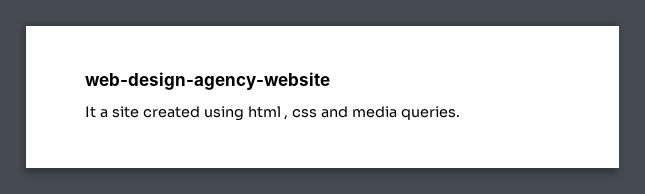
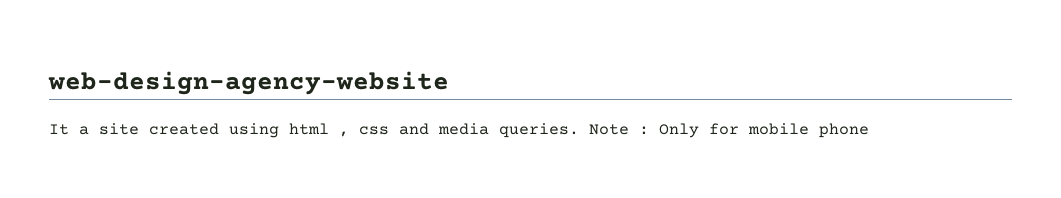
+ Note : Only for mobile phone

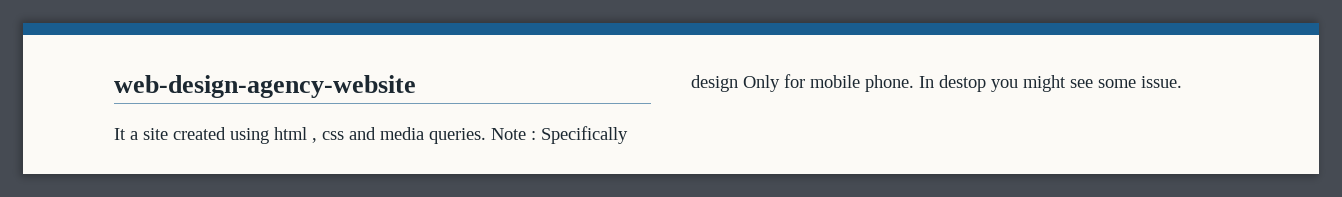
- Note : Only for mobile phone
+ Note : Specifically design Only for mobile phone. In destop you might see some issue.

